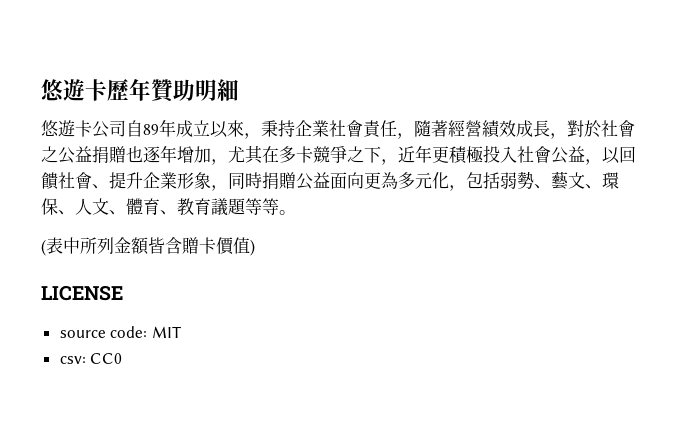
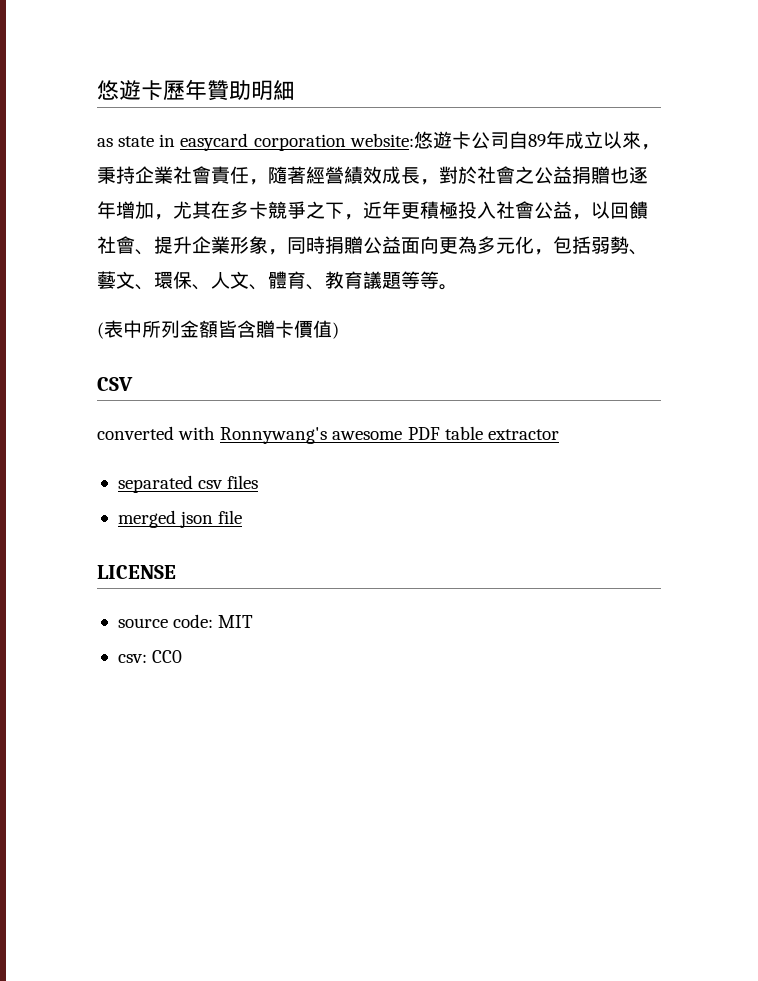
- 悠遊卡公司自89年成立以來，秉持企業社會責任，隨著經營績效成長，對於社會之公益捐贈也逐年增加，尤其在多卡競爭之下，近年更積極投入社會公益，以回饋社會、提升企業形象，同時捐贈公益面向更為多元化，包括弱勢、藝文、環保、人文、體育、教育議題等等。
+ as state in easycard corporation website:悠遊卡公司自89年成立以來，秉持企業社會責任，隨著經營績效成長，對於社會之公益捐贈也逐年增加，尤其在多卡競爭之下，近年更積極投入社會公益，以回饋社會、提升企業形象，同時捐贈公益面向更為多元化，包括弱勢、藝文、環保、人文、體育、教育議題等等。
+ CSV
+ converted with Ronnywang's awesome PDF table extractor
+ separated csv files
+ merged json file

